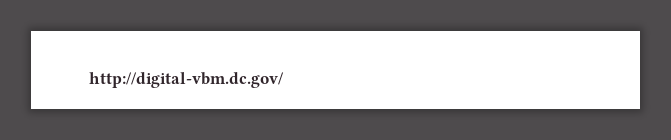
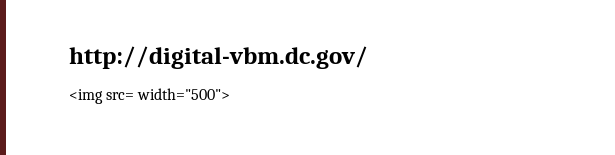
+ <img src= width="500">

